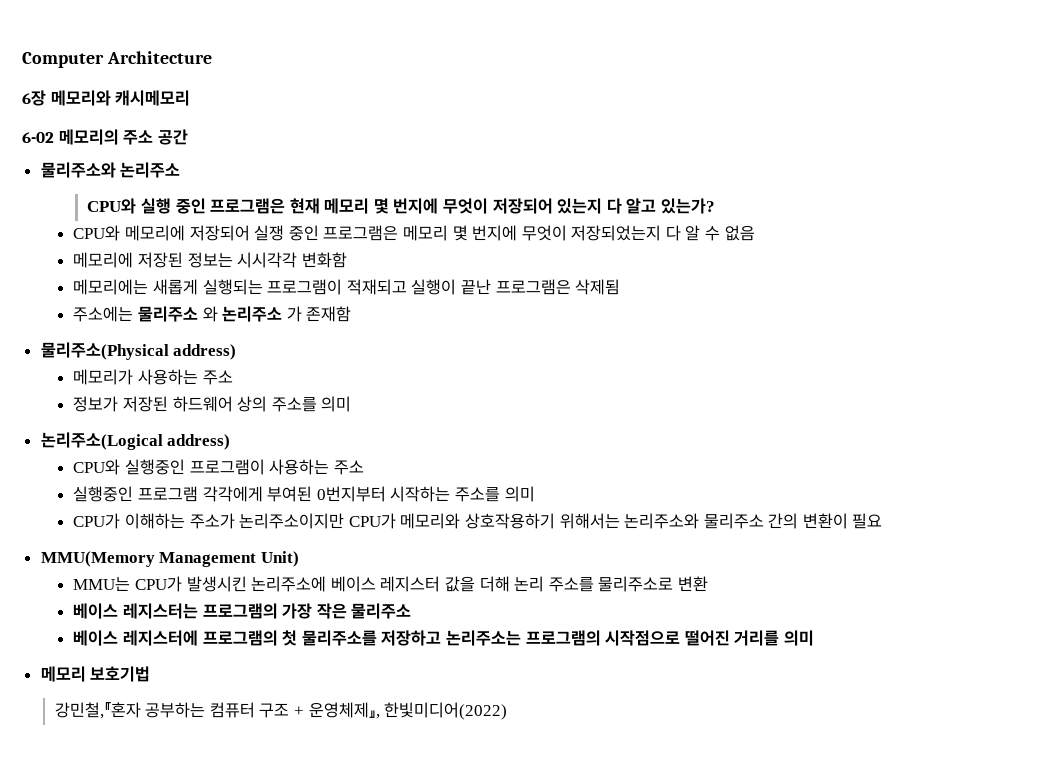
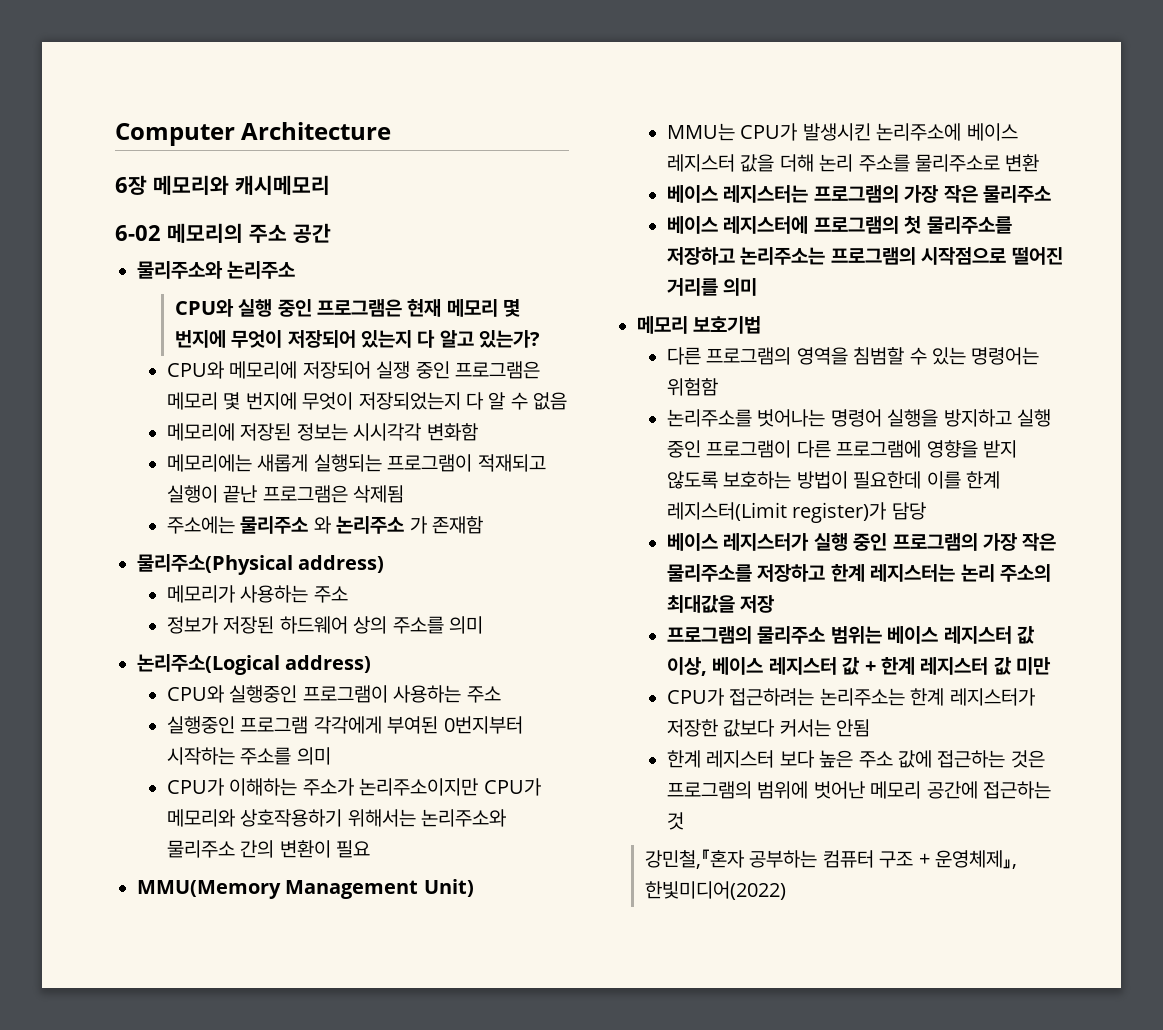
+ 다른 프로그램의 영역을 침범할 수 있는 명령어는 위험함
+ 논리주소를 벗어나는 명령어 실행을 방지하고 실행 중인 프로그램이 다른 프로그램에 영향을 받지 않도록 보호하는 방법이 필요한데 이를 한계 레지스터(Limit register)가 담당
+ 베이스 레지스터가 실행 중인 프로그램의 가장 작은 물리주소를 저장하고 한계 레지스터는 논리 주소의 최대값을 저장
+ 프로그램의 물리주소 범위는 베이스 레지스터 값 이상, 베이스 레지스터 값 + 한계 레지스터 값 미만
+ CPU가 접근하려는 논리주소는 한계 레지스터가 저장한 값보다 커서는 안됨
+ 한계 레지스터 보다 높은 주소 값에 접근하는 것은 프로그램의 범위에 벗어난 메모리 공간에 접근하는 것

